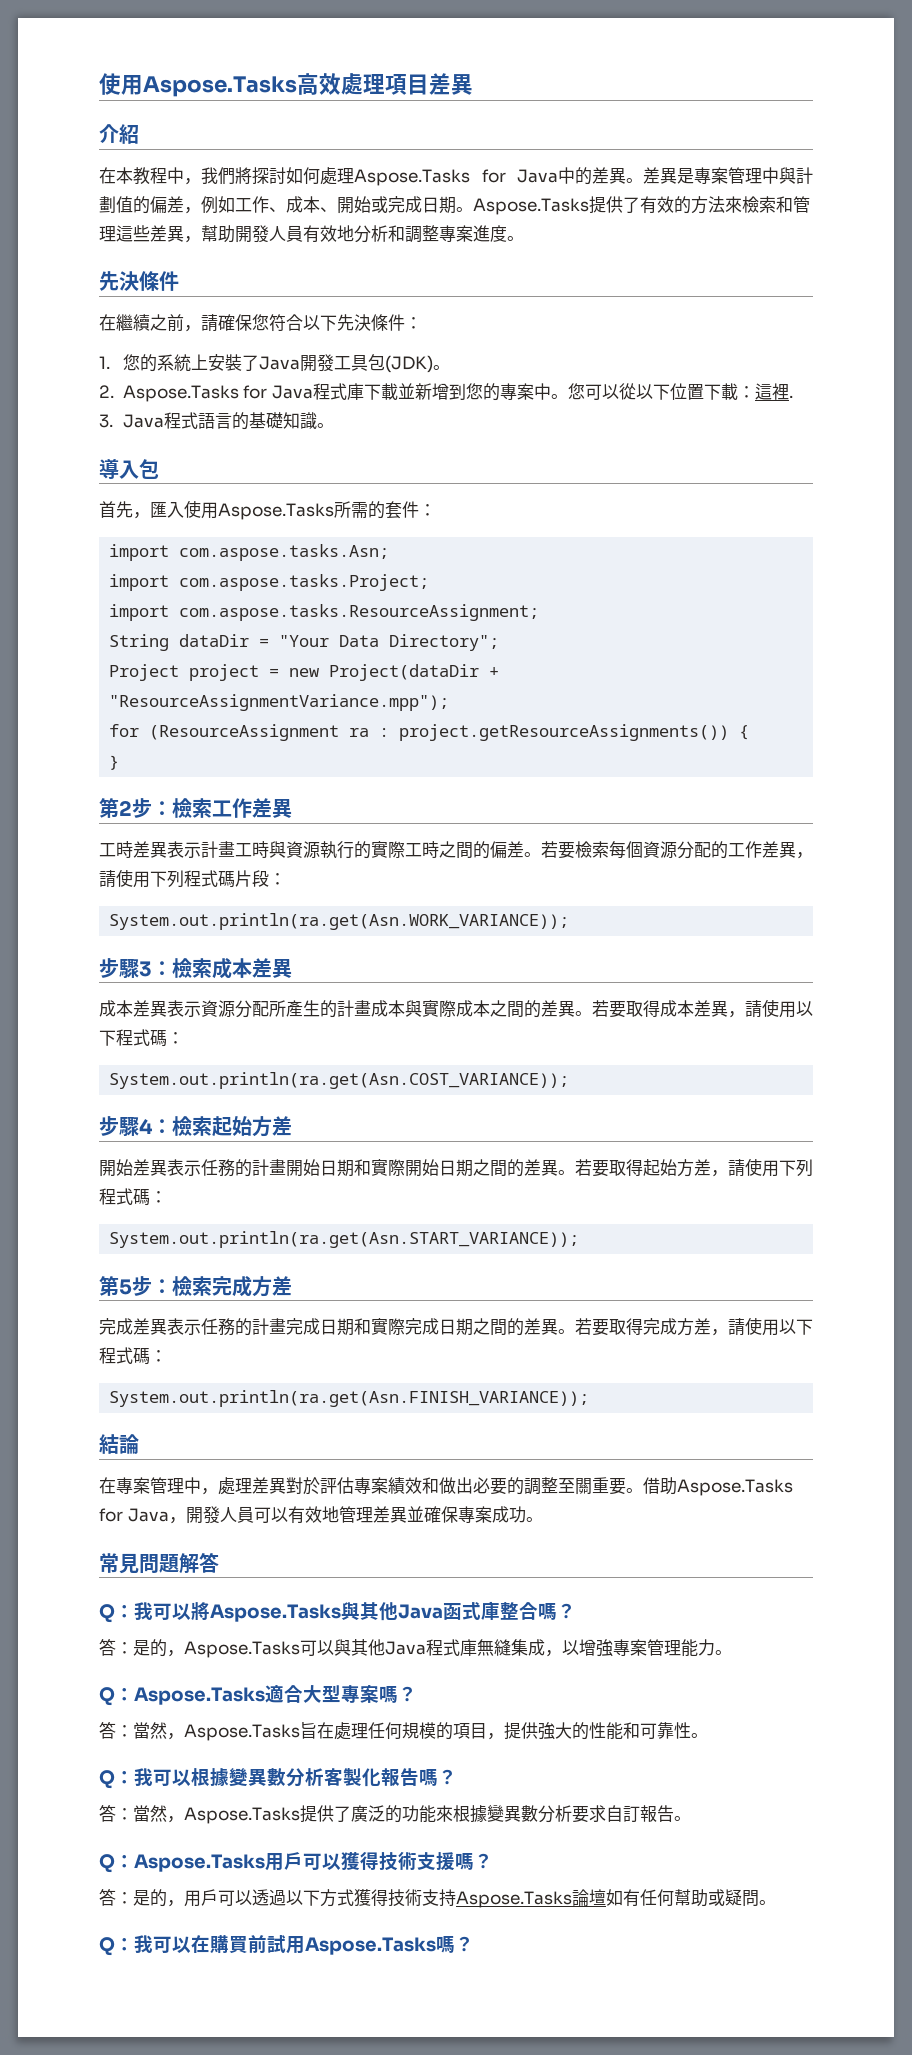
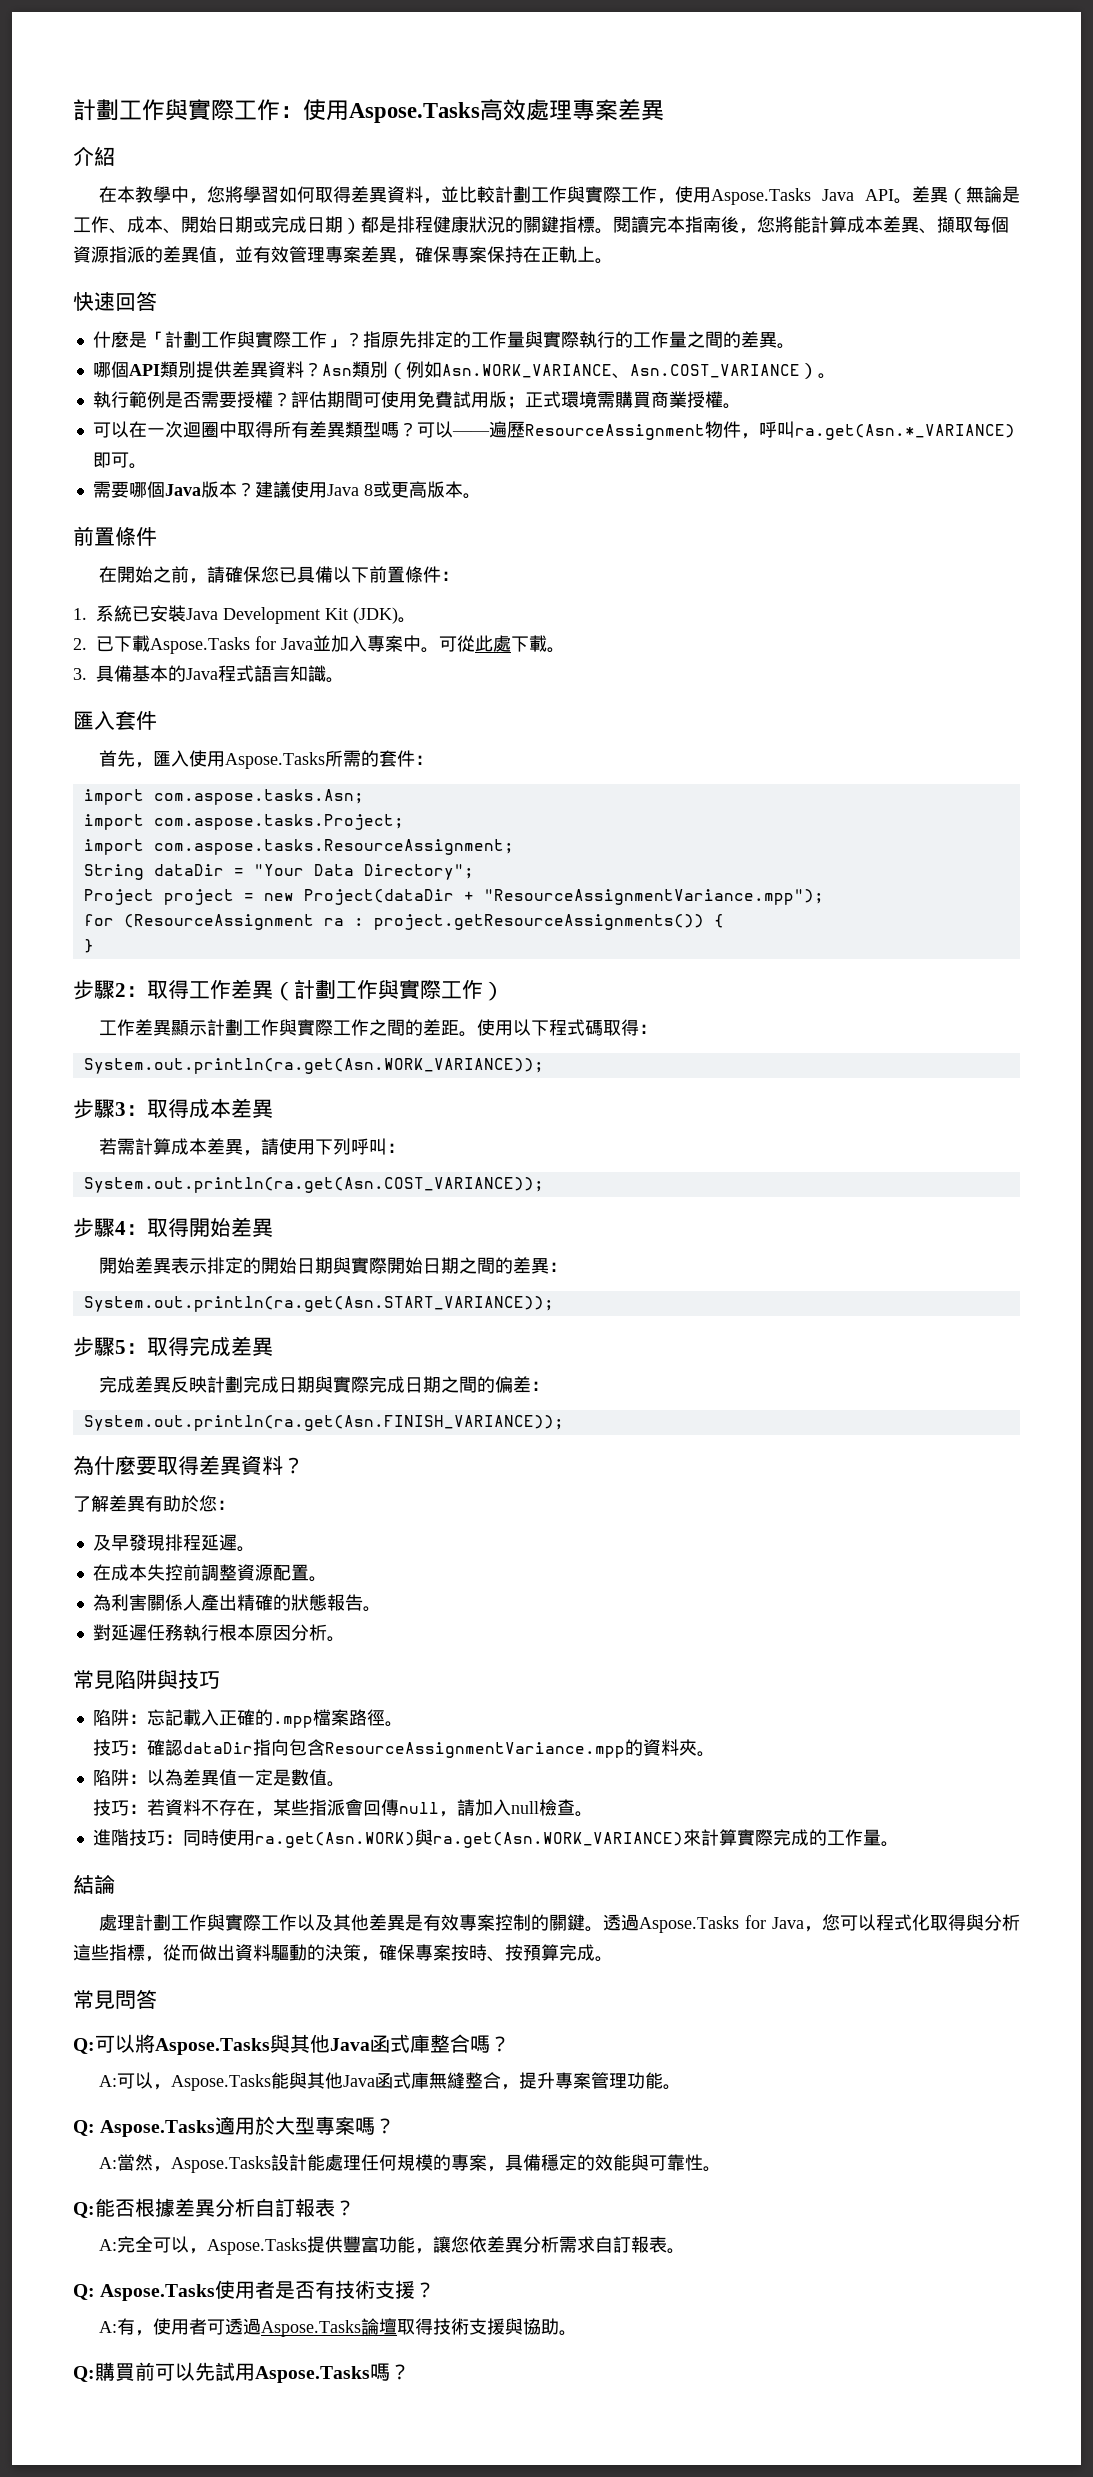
- 使用Aspose.Tasks高效處理項目差異
+ 計劃工作與實際工作：使用Aspose.Tasks高效處理專案差異
- 在本教程中，我們將探討如何處理Aspose.Tasks for Java中的差異。差異是專案管理中與計劃值的偏差，例如工作、成本、開始或完成日期。Aspose.Tasks提供了有效的方法來檢索和管理這些差異，幫助開發人員有效地分析和調整專案進度。
- 先決條件
+ 在本教學中，您將學習如何取得差異資料，並比較計劃工作與實際工作，使用Aspose.Tasks Java API。差異（無論是工作、成本、開始日期或完成日期）都是排程健康狀況的關鍵指標。閱讀完本指南後，您將能計算成本差異、擷取每個資源指派的差異值，並有效管理專案差異，確保專案保持在正軌上。
+ 快速回答
+ 什麼是「計劃工作與實際工作」？指原先排定的工作量與實際執行的工作量之間的差異。
+ 哪個API類別提供差異資料？Asn類別（例如Asn.WORK_VARIANCE、Asn.COST_VARIANCE）。
+ 執行範例是否需要授權？評估期間可使用免費試用版；正式環境需購買商業授權。
+ 可以在一次迴圈中取得所有差異類型嗎？可以——遍歷ResourceAssignment物件，呼叫ra.get(Asn.*_VARIANCE)即可。
+ 需要哪個Java版本？建議使用Java 8或更高版本。
+ 前置條件
- 在繼續之前，請確保您符合以下先決條件：
+ 在開始之前，請確保您已具備以下前置條件：
- 1.您的系統上安裝了Java開發工具包(JDK)。
+ 1.系統已安裝Java Development Kit (JDK)。
- 2. Aspose.Tasks for Java程式庫下載並新增到您的專案中。您可以從以下位置下載：這裡.
+ 2.已下載Aspose.Tasks for Java並加入專案中。可從此處下載。
- 3. Java程式語言的基礎知識。
+ 3.具備基本的Java程式語言知識。
- 導入包
+ 匯入套件
- 第2步：檢索工作差異
- 工時差異表示計畫工時與資源執行的實際工時之間的偏差。若要檢索每個資源分配的工作差異，請使用下列程式碼片段：
+ 步驟2：取得工作差異（計劃工作與實際工作）
+ 工作差異顯示計劃工作與實際工作之間的差距。使用以下程式碼取得：
  System.out.println(ra.get(Asn.WORK_VARIANCE));
- 步驟3：檢索成本差異
- 成本差異表示資源分配所產生的計畫成本與實際成本之間的差異。若要取得成本差異，請使用以下程式碼：
+ 步驟3：取得成本差異
+ 若需計算成本差異，請使用下列呼叫：
- 步驟4：檢索起始方差
+ 步驟4：取得開始差異
- 開始差異表示任務的計畫開始日期和實際開始日期之間的差異。若要取得起始方差，請使用下列程式碼：
+ 開始差異表示排定的開始日期與實際開始日期之間的差異：
  System.out.println(ra.get(Asn.START_VARIANCE));
- 第5步：檢索完成方差
- 完成差異表示任務的計畫完成日期和實際完成日期之間的差異。若要取得完成方差，請使用以下程式碼：
+ 步驟5：取得完成差異
+ 完成差異反映計劃完成日期與實際完成日期之間的偏差：
  System.out.println(ra.get(Asn.FINISH_VARIANCE));
+ 為什麼要取得差異資料？
+ 了解差異有助於您：
+ 及早發現排程延遲。
+ 在成本失控前調整資源配置。
+ 為利害關係人產出精確的狀態報告。
+ 對延遲任務執行根本原因分析。
+ 常見陷阱與技巧
+ 陷阱：忘記載入正確的.mpp檔案路徑。
+ 技巧：確認dataDir指向包含ResourceAssignmentVariance.mpp的資料夾。
+ 陷阱：以為差異值一定是數值。
+ 技巧：若資料不存在，某些指派會回傳null，請加入null檢查。
+ 進階技巧：同時使用ra.get(Asn.WORK)與ra.get(Asn.WORK_VARIANCE)來計算實際完成的工作量。
  結論
- 在專案管理中，處理差異對於評估專案績效和做出必要的調整至關重要。借助Aspose.Tasks for Java，開發人員可以有效地管理差異並確保專案成功。
+ 處理計劃工作與實際工作以及其他差異是有效專案控制的關鍵。透過Aspose.Tasks for Java，您可以程式化取得與分析這些指標，從而做出資料驅動的決策，確保專案按時、按預算完成。
- 常見問題解答
- Q：我可以將Aspose.Tasks與其他Java函式庫整合嗎？
+ 常見問答
+ Q:可以將Aspose.Tasks與其他Java函式庫整合嗎？
- 答：是的，Aspose.Tasks可以與其他Java程式庫無縫集成，以增強專案管理能力。
- Q：Aspose.Tasks適合大型專案嗎？
+ A:可以，Aspose.Tasks能與其他Java函式庫無縫整合，提升專案管理功能。
+ Q: Aspose.Tasks適用於大型專案嗎？
- 答：當然，Aspose.Tasks旨在處理任何規模的項目，提供強大的性能和可靠性。
- Q：我可以根據變異數分析客製化報告嗎？
- 答：當然，Aspose.Tasks提供了廣泛的功能來根據變異數分析要求自訂報告。
- Q：Aspose.Tasks用戶可以獲得技術支援嗎？
- 答：是的，用戶可以透過以下方式獲得技術支持Aspose.Tasks論壇如有任何幫助或疑問。
- Q：我可以在購買前試用Aspose.Tasks嗎？
+ A:當然，Aspose.Tasks設計能處理任何規模的專案，具備穩定的效能與可靠性。
+ Q:能否根據差異分析自訂報表？
+ A:完全可以，Aspose.Tasks提供豐富功能，讓您依差異分析需求自訂報表。
+ Q: Aspose.Tasks使用者是否有技術支援？
+ A:有，使用者可透過Aspose.Tasks論壇取得技術支援與協助。
+ Q:購買前可以先試用Aspose.Tasks嗎？

